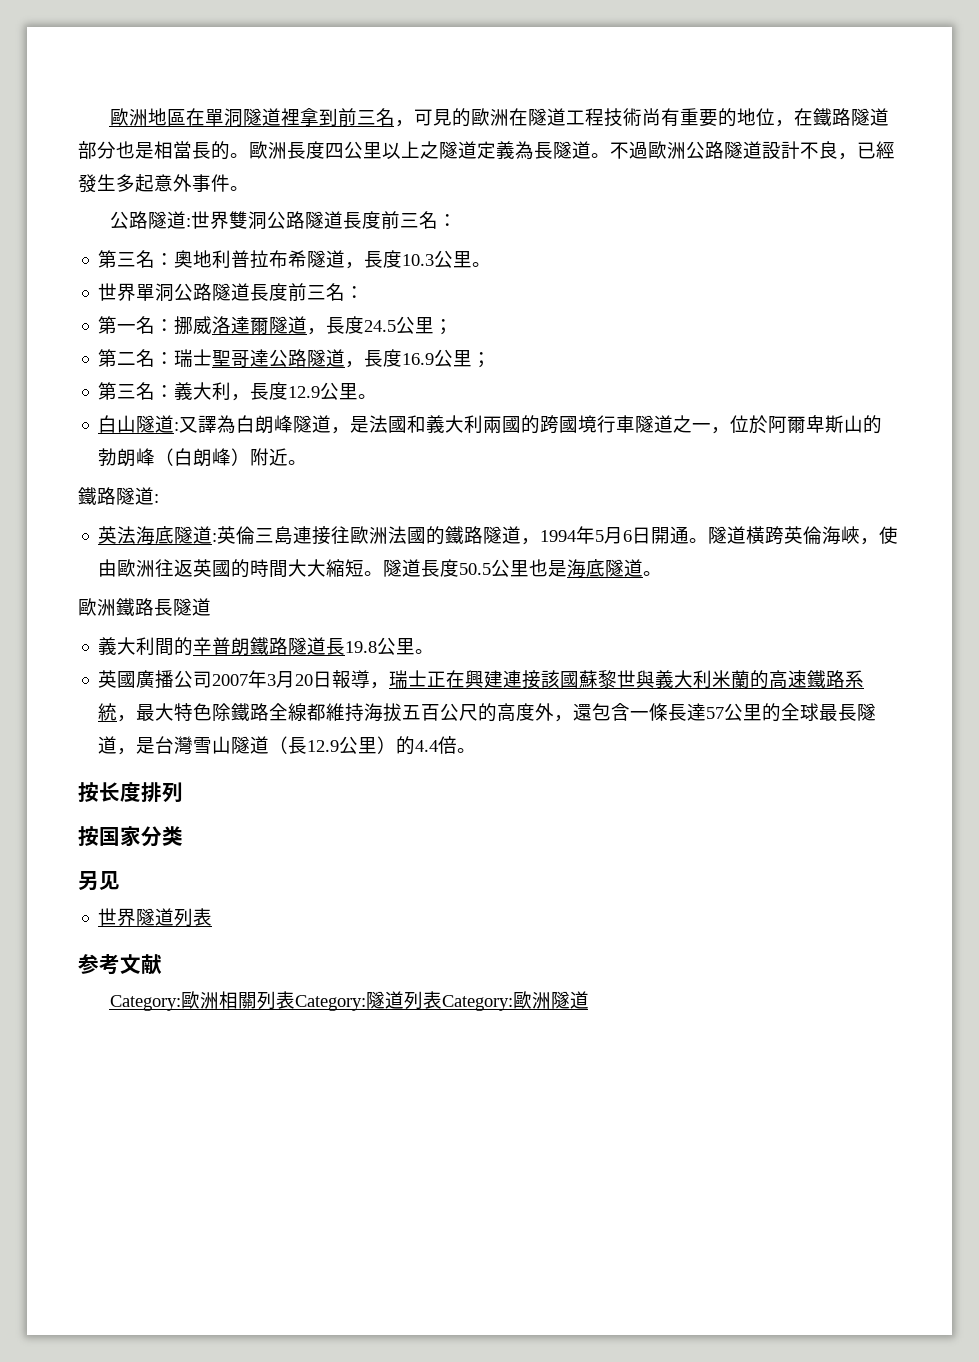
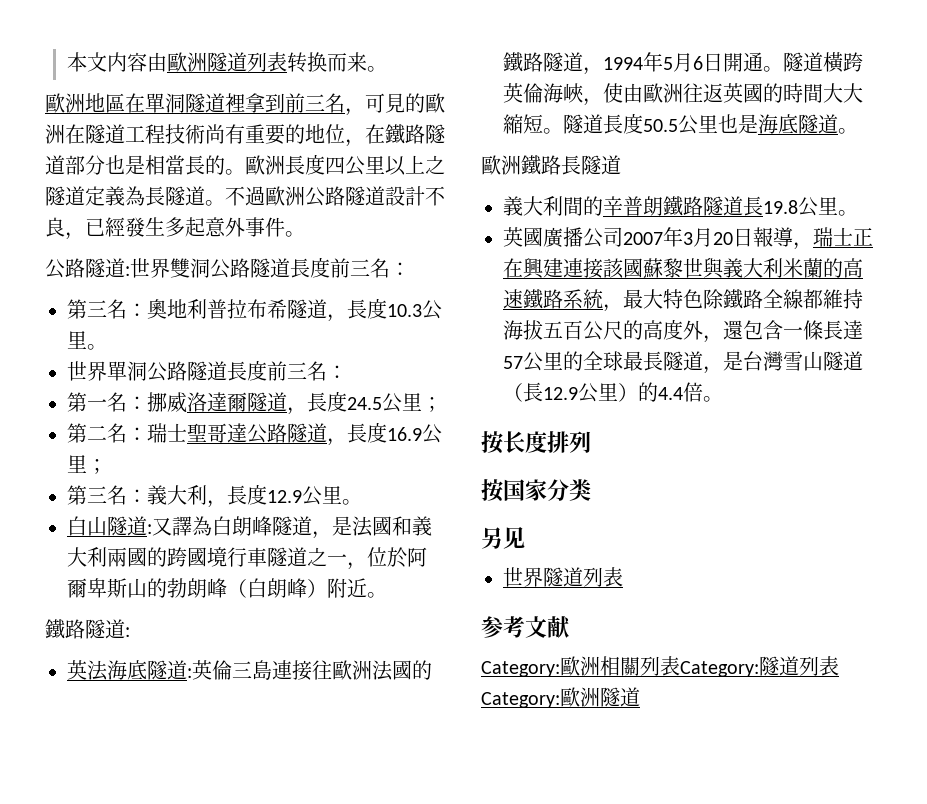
+ 本文内容由歐洲隧道列表转换而来。

